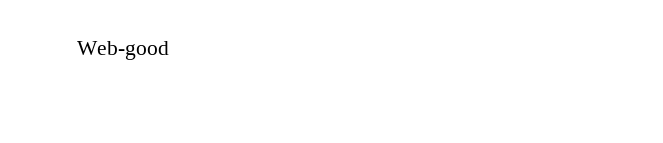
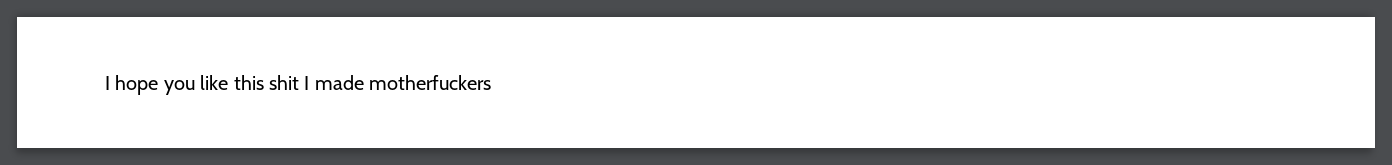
- Web-good
+ I hope you like this shit I made motherfuckers

